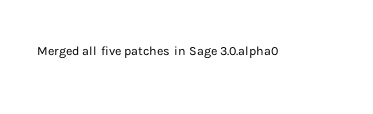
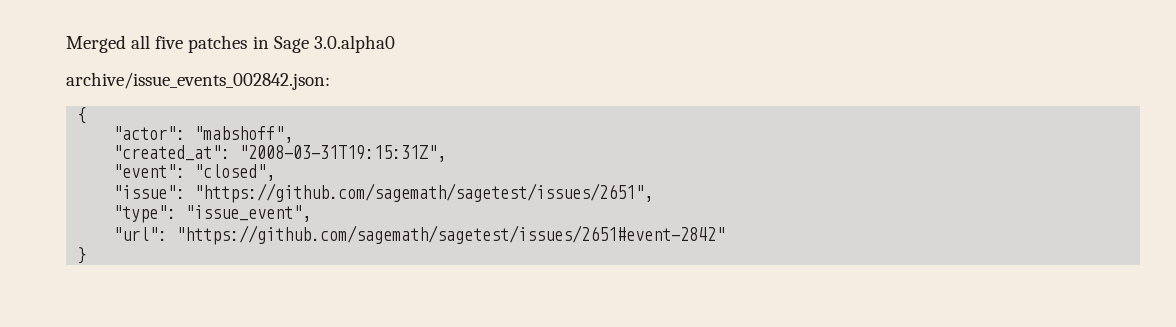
+ archive/issue_events_002842.json:
+ {
+ "actor": "mabshoff",
+ "created_at": "2008-03-31T19:15:31Z",
+ "event": "closed",
+ "issue": "https://github.com/sagemath/sagetest/issues/2651",
+ "type": "issue_event",
+ "url": "https://github.com/sagemath/sagetest/issues/2651#event-2842"
+ }

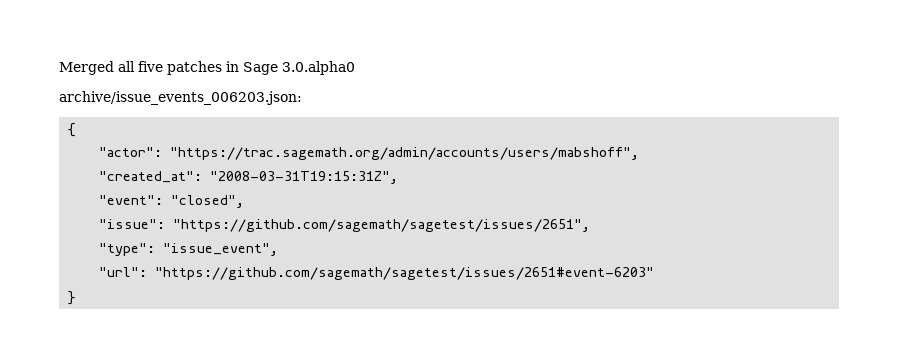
- archive/issue_events_002842.json:
+ archive/issue_events_006203.json:
- "actor": "mabshoff",
+ "actor": "https://trac.sagemath.org/admin/accounts/users/mabshoff",
- "url": "https://github.com/sagemath/sagetest/issues/2651#event-2842"
+ "url": "https://github.com/sagemath/sagetest/issues/2651#event-6203"

